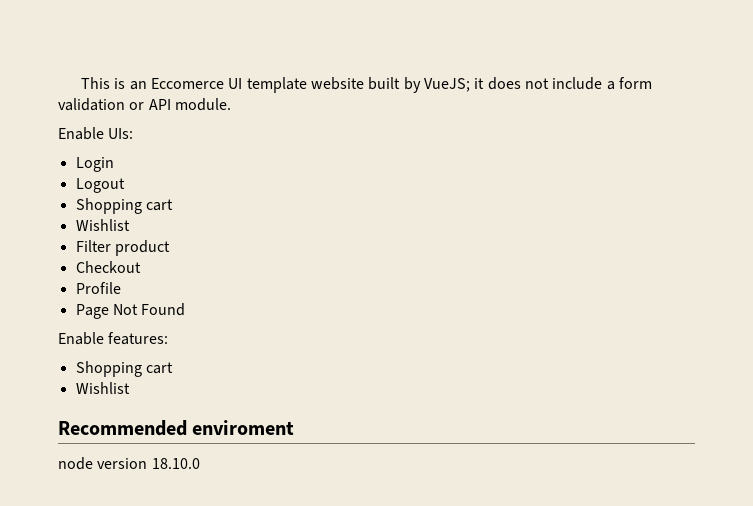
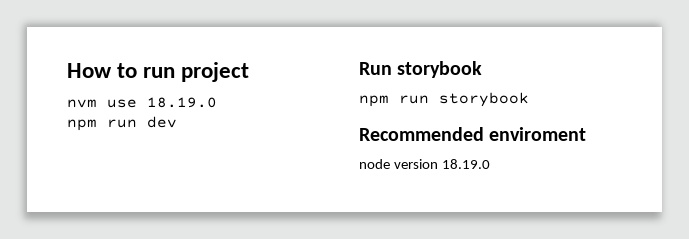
- This is an Eccomerce UI template website built by VueJS; it does not include a form validation or API module.
- Enable UIs:
- Login
- Logout
- Shopping cart
- Wishlist
- Filter product
- Checkout
- Profile
- Page Not Found
- Enable features:
- Shopping cart
- Wishlist
+ How to run project
+ nvm use 18.19.0
+ npm run dev
+ Run storybook
+ npm run storybook
- node version 18.10.0
+ node version 18.19.0

